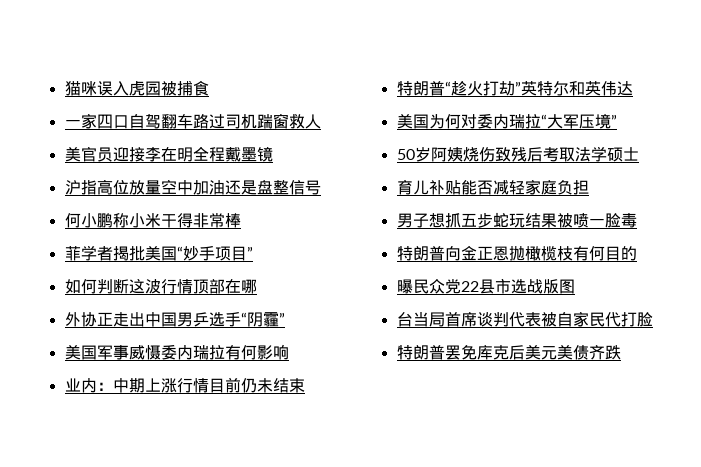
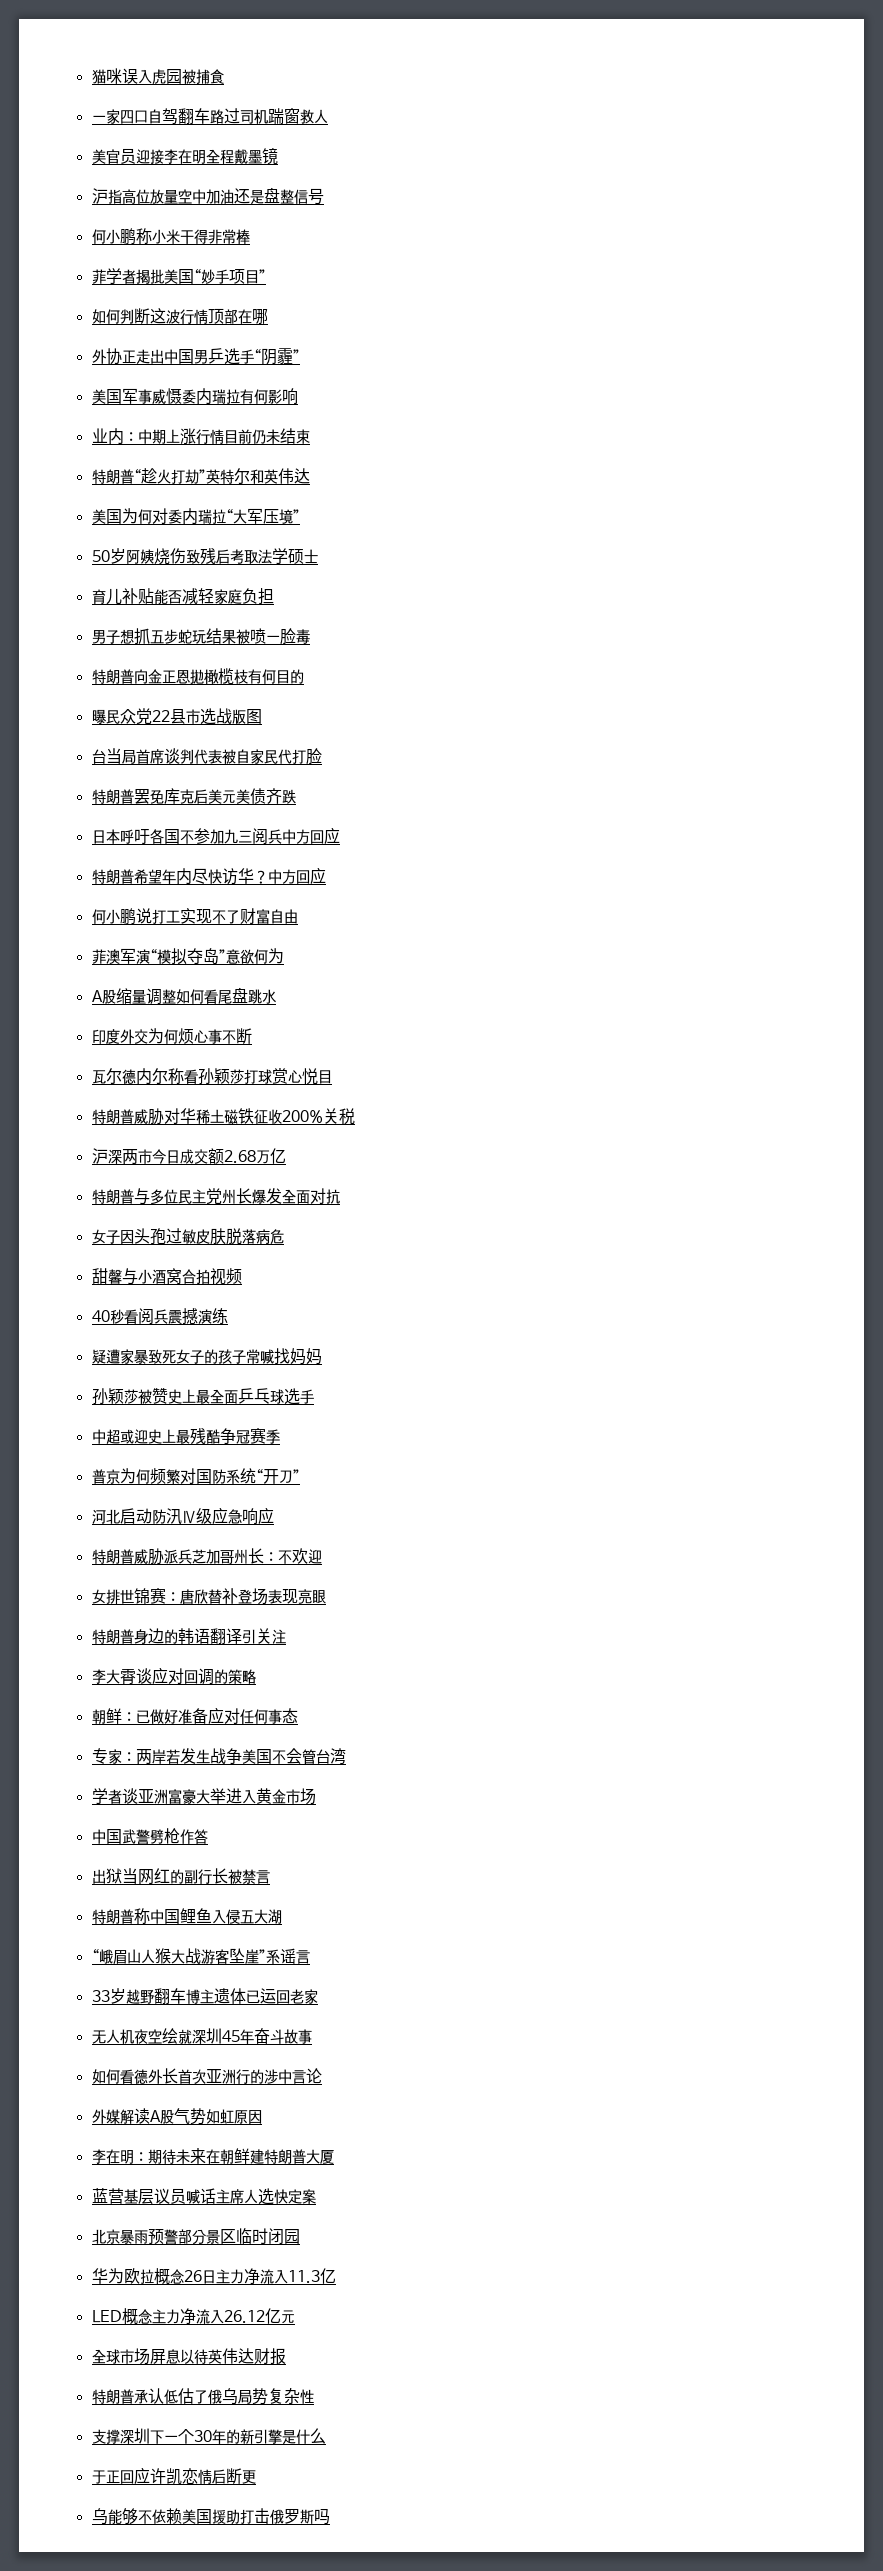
+ 日本呼吁各国不参加九三阅兵中方回应
+ 特朗普希望年内尽快访华？中方回应
+ 何小鹏说打工实现不了财富自由
+ 菲澳军演“模拟夺岛”意欲何为
+ A股缩量调整如何看尾盘跳水
+ 印度外交为何烦心事不断
+ 瓦尔德内尔称看孙颖莎打球赏心悦目
+ 特朗普威胁对华稀土磁铁征收200%关税
+ 沪深两市今日成交额2.68万亿
+ 特朗普与多位民主党州长爆发全面对抗
+ 女子因头孢过敏皮肤脱落病危
+ 甜馨与小酒窝合拍视频
+ 40秒看阅兵震撼演练
+ 疑遭家暴致死女子的孩子常喊找妈妈
+ 孙颖莎被赞史上最全面乒乓球选手
+ 中超或迎史上最残酷争冠赛季
+ 普京为何频繁对国防系统“开刀”
+ 河北启动防汛Ⅳ级应急响应
+ 特朗普威胁派兵芝加哥州长：不欢迎
+ 女排世锦赛：唐欣替补登场表现亮眼
+ 特朗普身边的韩语翻译引关注
+ 李大霄谈应对回调的策略
+ 朝鲜：已做好准备应对任何事态
+ 专家：两岸若发生战争美国不会管台湾
+ 学者谈亚洲富豪大举进入黄金市场
+ 中国武警劈枪作答
+ 出狱当网红的副行长被禁言
+ 特朗普称中国鲤鱼入侵五大湖
+ “峨眉山人猴大战游客坠崖”系谣言
+ 33岁越野翻车博主遗体已运回老家
+ 无人机夜空绘就深圳45年奋斗故事
+ 如何看德外长首次亚洲行的涉中言论
+ 外媒解读A股气势如虹原因
+ 李在明：期待未来在朝鲜建特朗普大厦
+ 蓝营基层议员喊话主席人选快定案
+ 北京暴雨预警部分景区临时闭园
+ 华为欧拉概念26日主力净流入11.3亿
+ LED概念主力净流入26.12亿元
+ 全球市场屏息以待英伟达财报
+ 特朗普承认低估了俄乌局势复杂性
+ 支撑深圳下一个30年的新引擎是什么
+ 于正回应许凯恋情后断更
+ 乌能够不依赖美国援助打击俄罗斯吗

